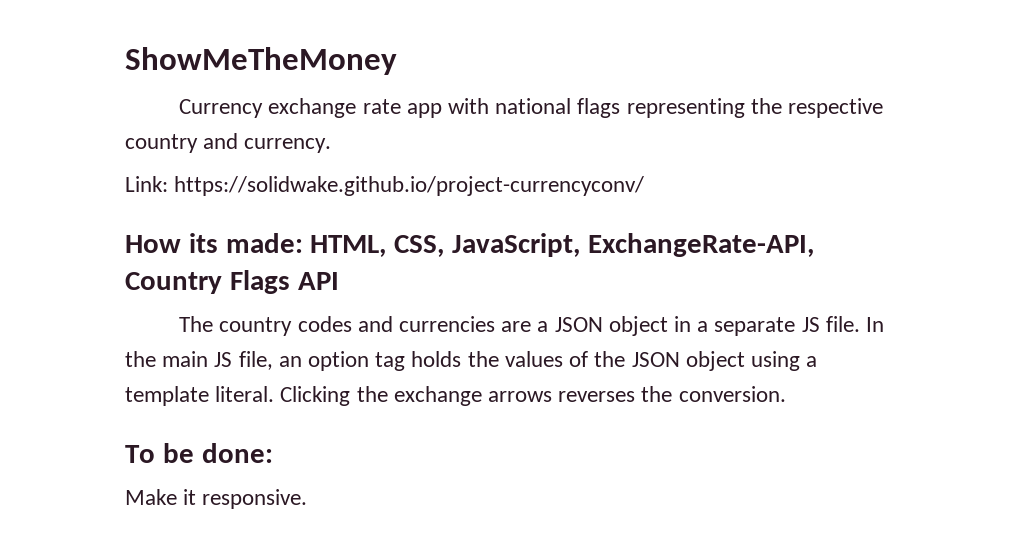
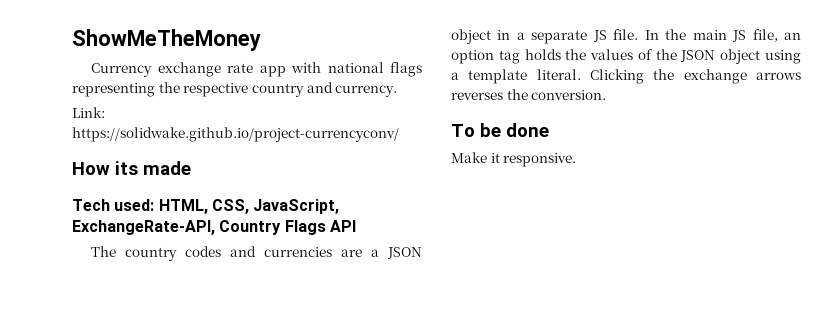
- How its made: HTML, CSS, JavaScript, ExchangeRate-API, Country Flags API
+ How its made
+ Tech used: HTML, CSS, JavaScript, ExchangeRate-API, Country Flags API
- To be done:
+ To be done

